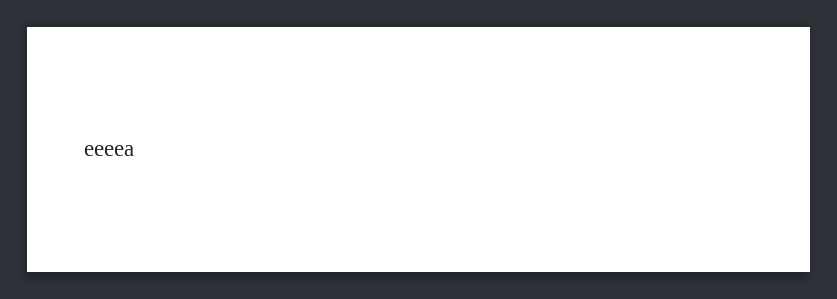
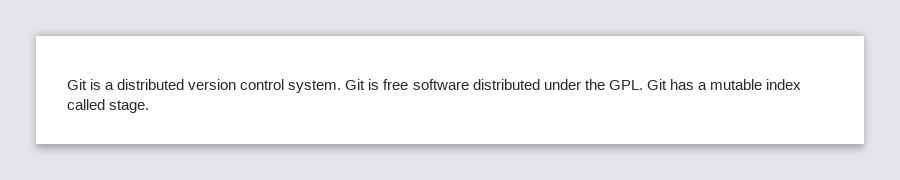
- eeeea
+ Git is a distributed version control system. Git is free software distributed under the GPL. Git has a mutable index called stage.

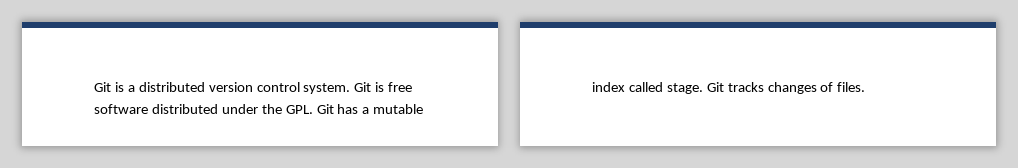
+ Git tracks changes of files.

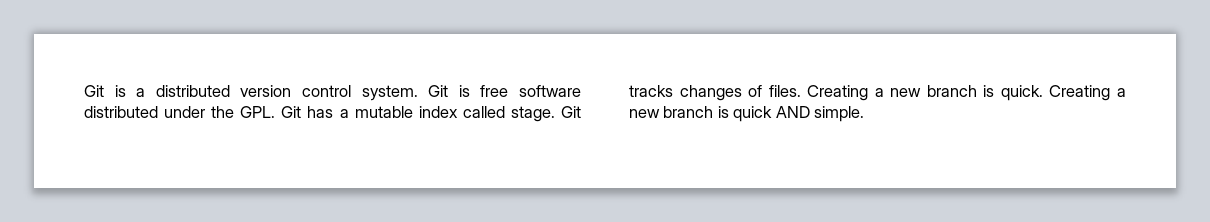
+ Creating a new branch is quick. Creating a new branch is quick AND simple.

